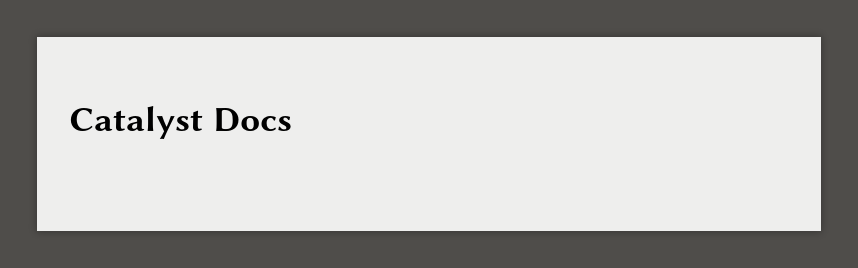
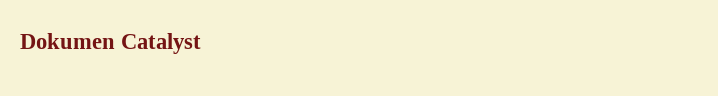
- Catalyst Docs
+ Dokumen Catalyst

